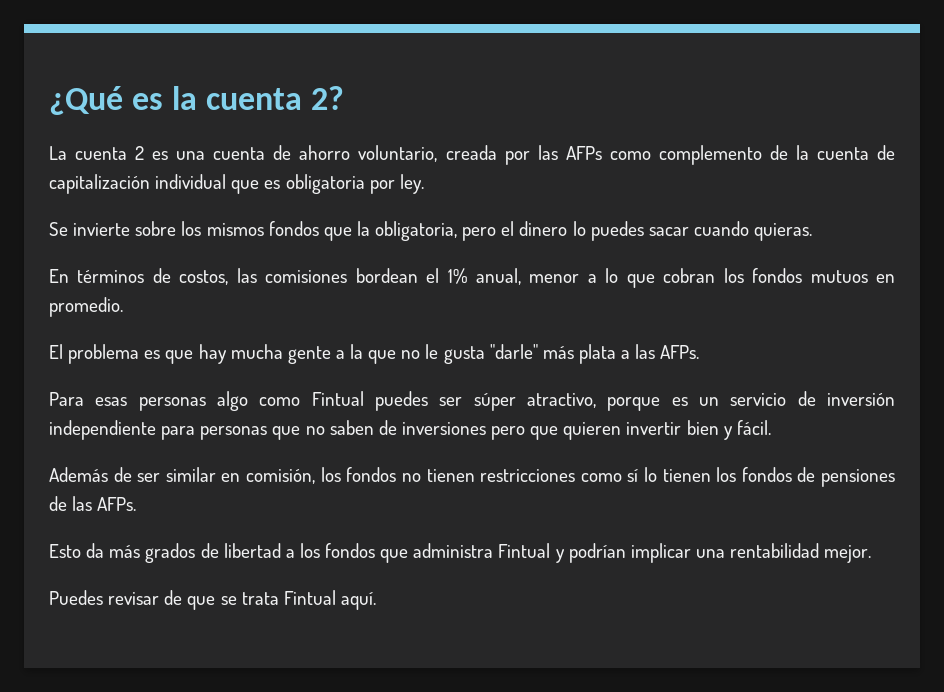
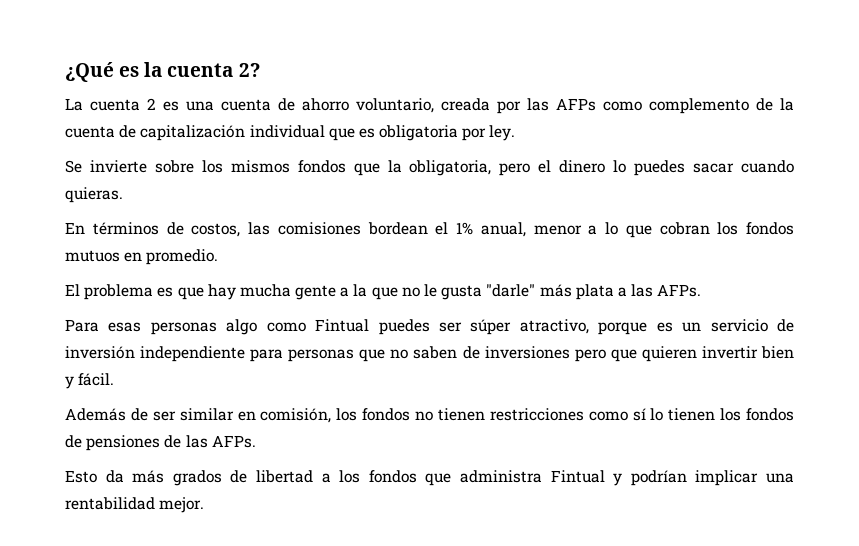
- Puedes revisar de que se trata Fintual aquí.

